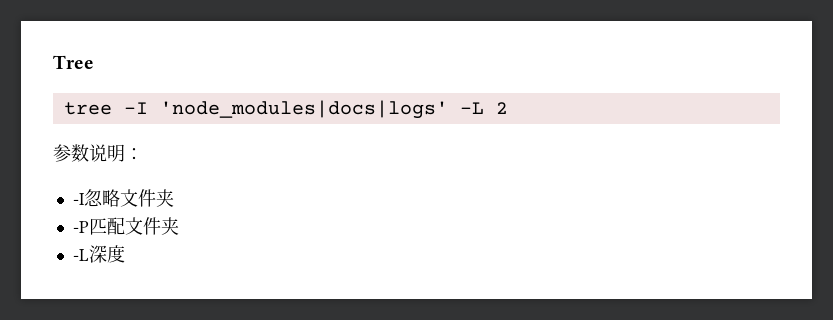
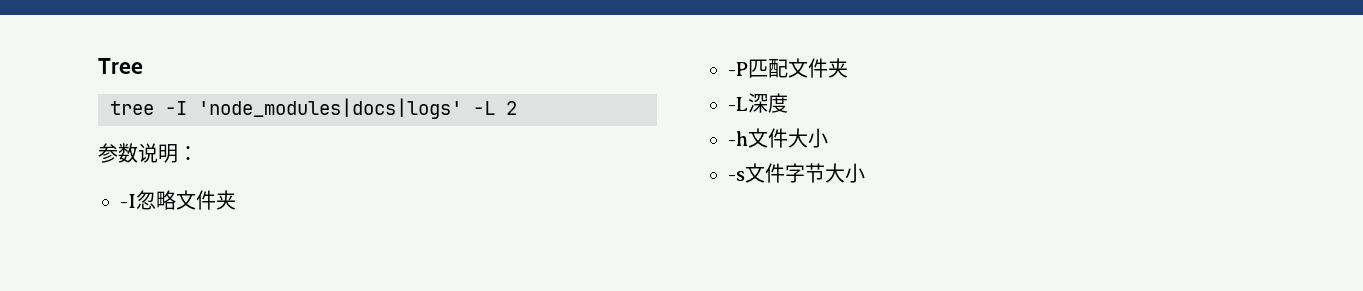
+ -h文件大小
+ -s文件字节大小

